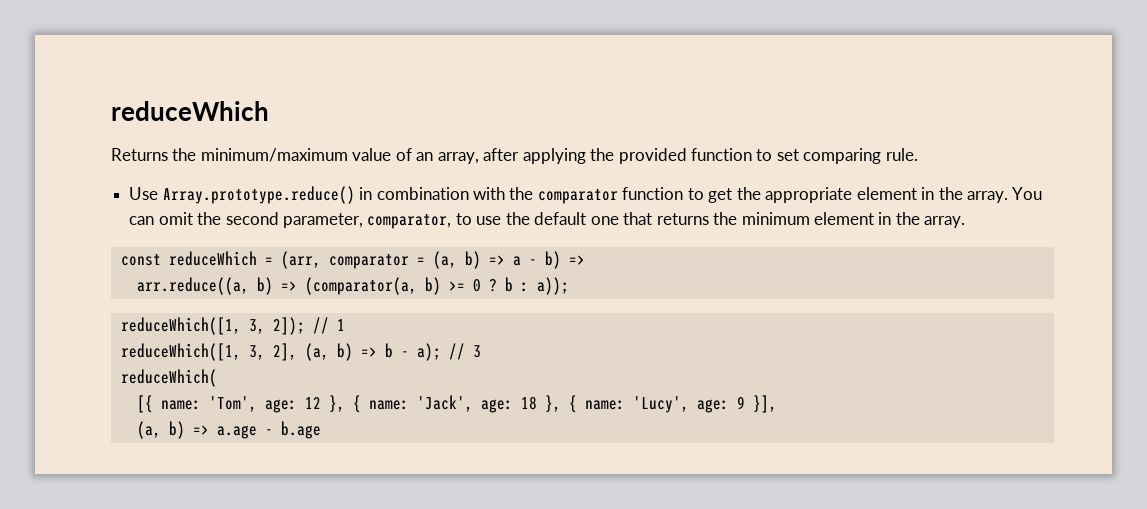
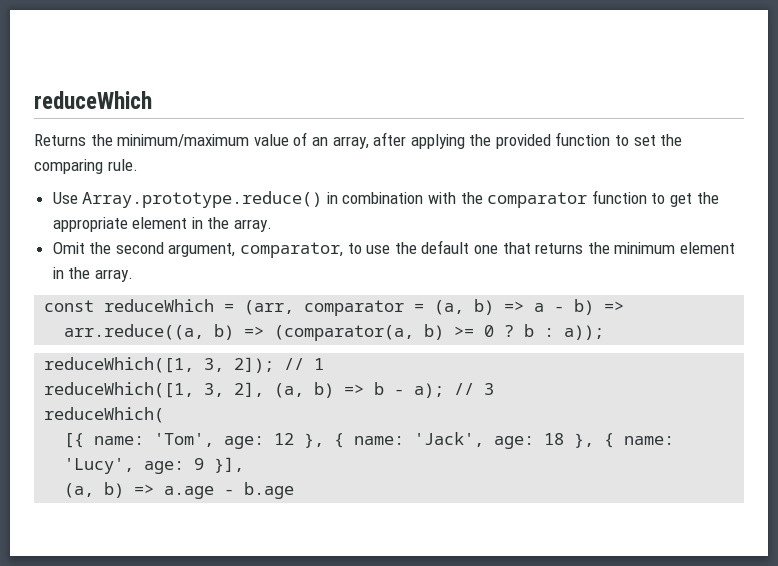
- Returns the minimum/maximum value of an array, after applying the provided function to set comparing rule.
+ Returns the minimum/maximum value of an array, after applying the provided function to set the comparing rule.
- Use Array.prototype.reduce() in combination with the comparator function to get the appropriate element in the array. You can omit the second parameter, comparator, to use the default one that returns the minimum element in the array.
+ Use Array.prototype.reduce() in combination with the comparator function to get the appropriate element in the array.
+ Omit the second argument, comparator, to use the default one that returns the minimum element in the array.

